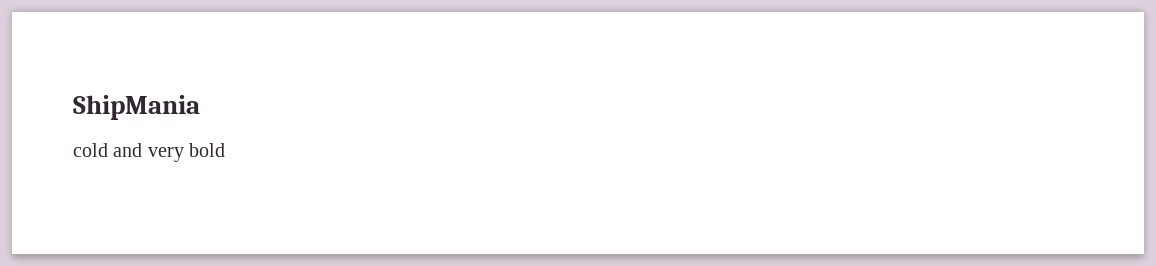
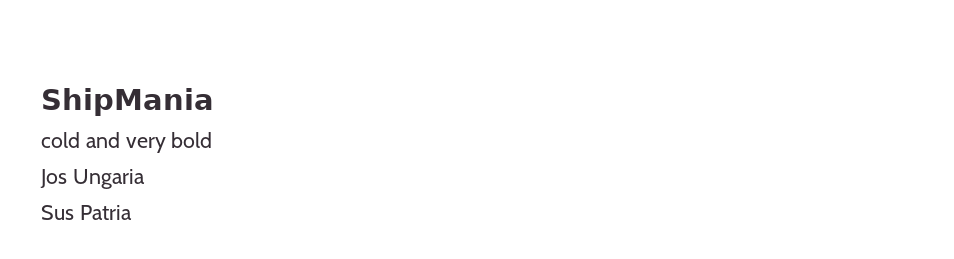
+ Jos Ungaria
+ Sus Patria

